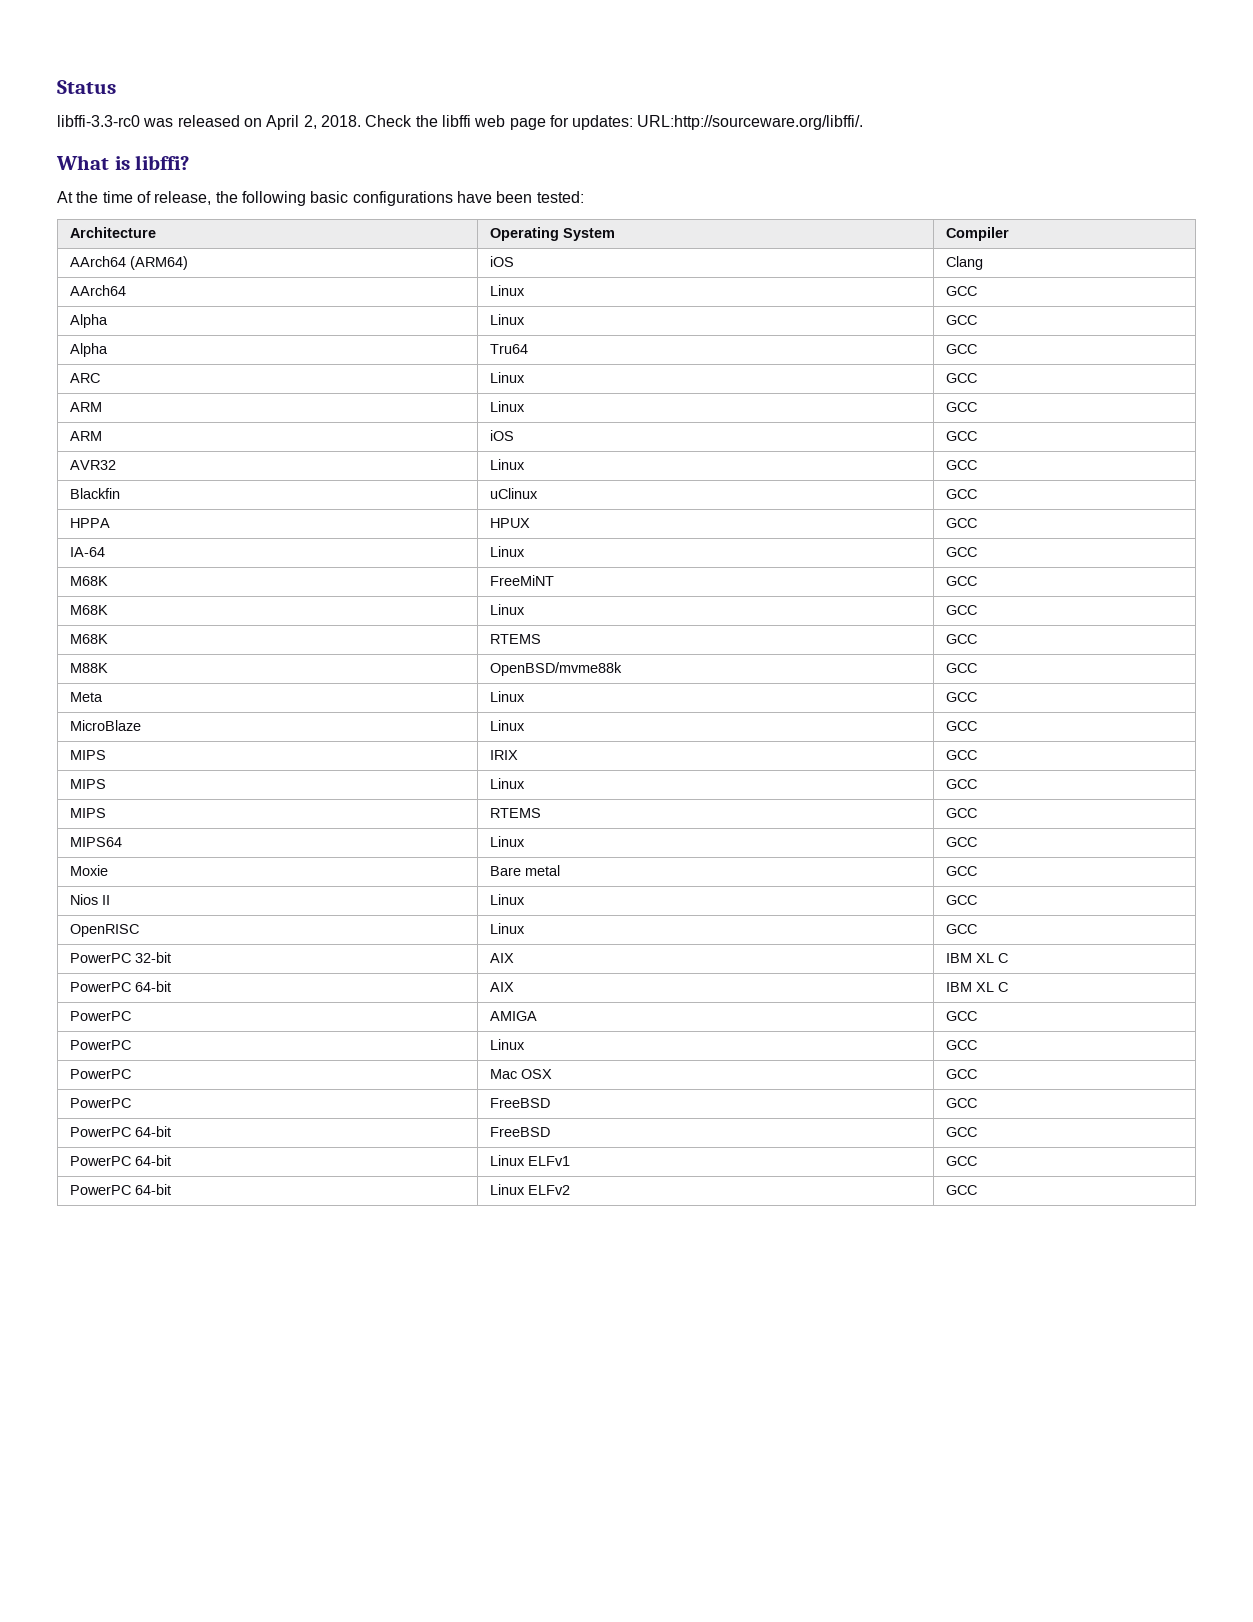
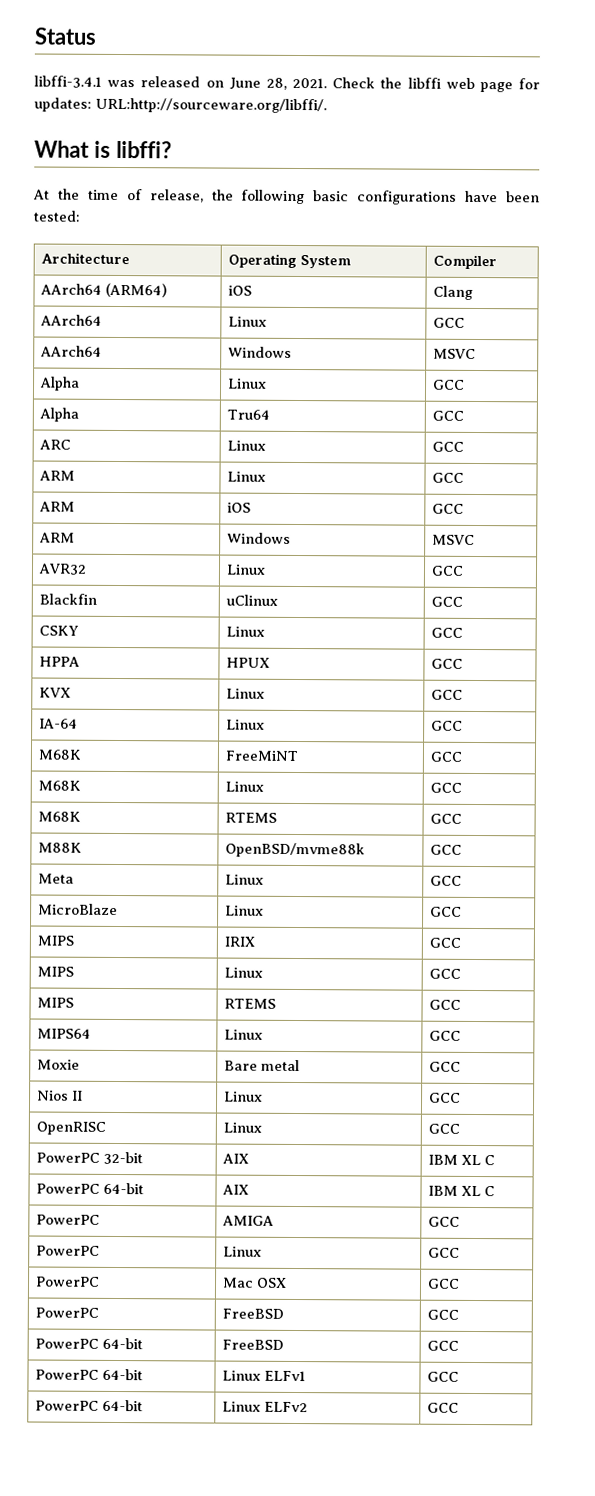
- libffi-3.3-rc0 was released on April 2, 2018.
+ libffi-3.4.1 was released on June 28, 2021.
+ AArch64 | Windows | MSVC
+ ARM | Windows | MSVC
+ CSKY | Linux | GCC
+ KVX | Linux | GCC

